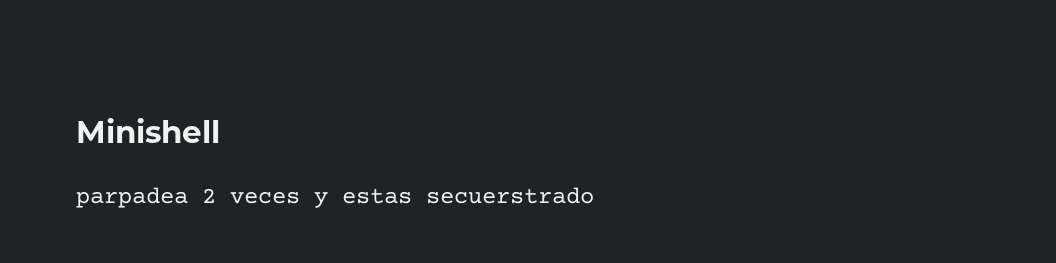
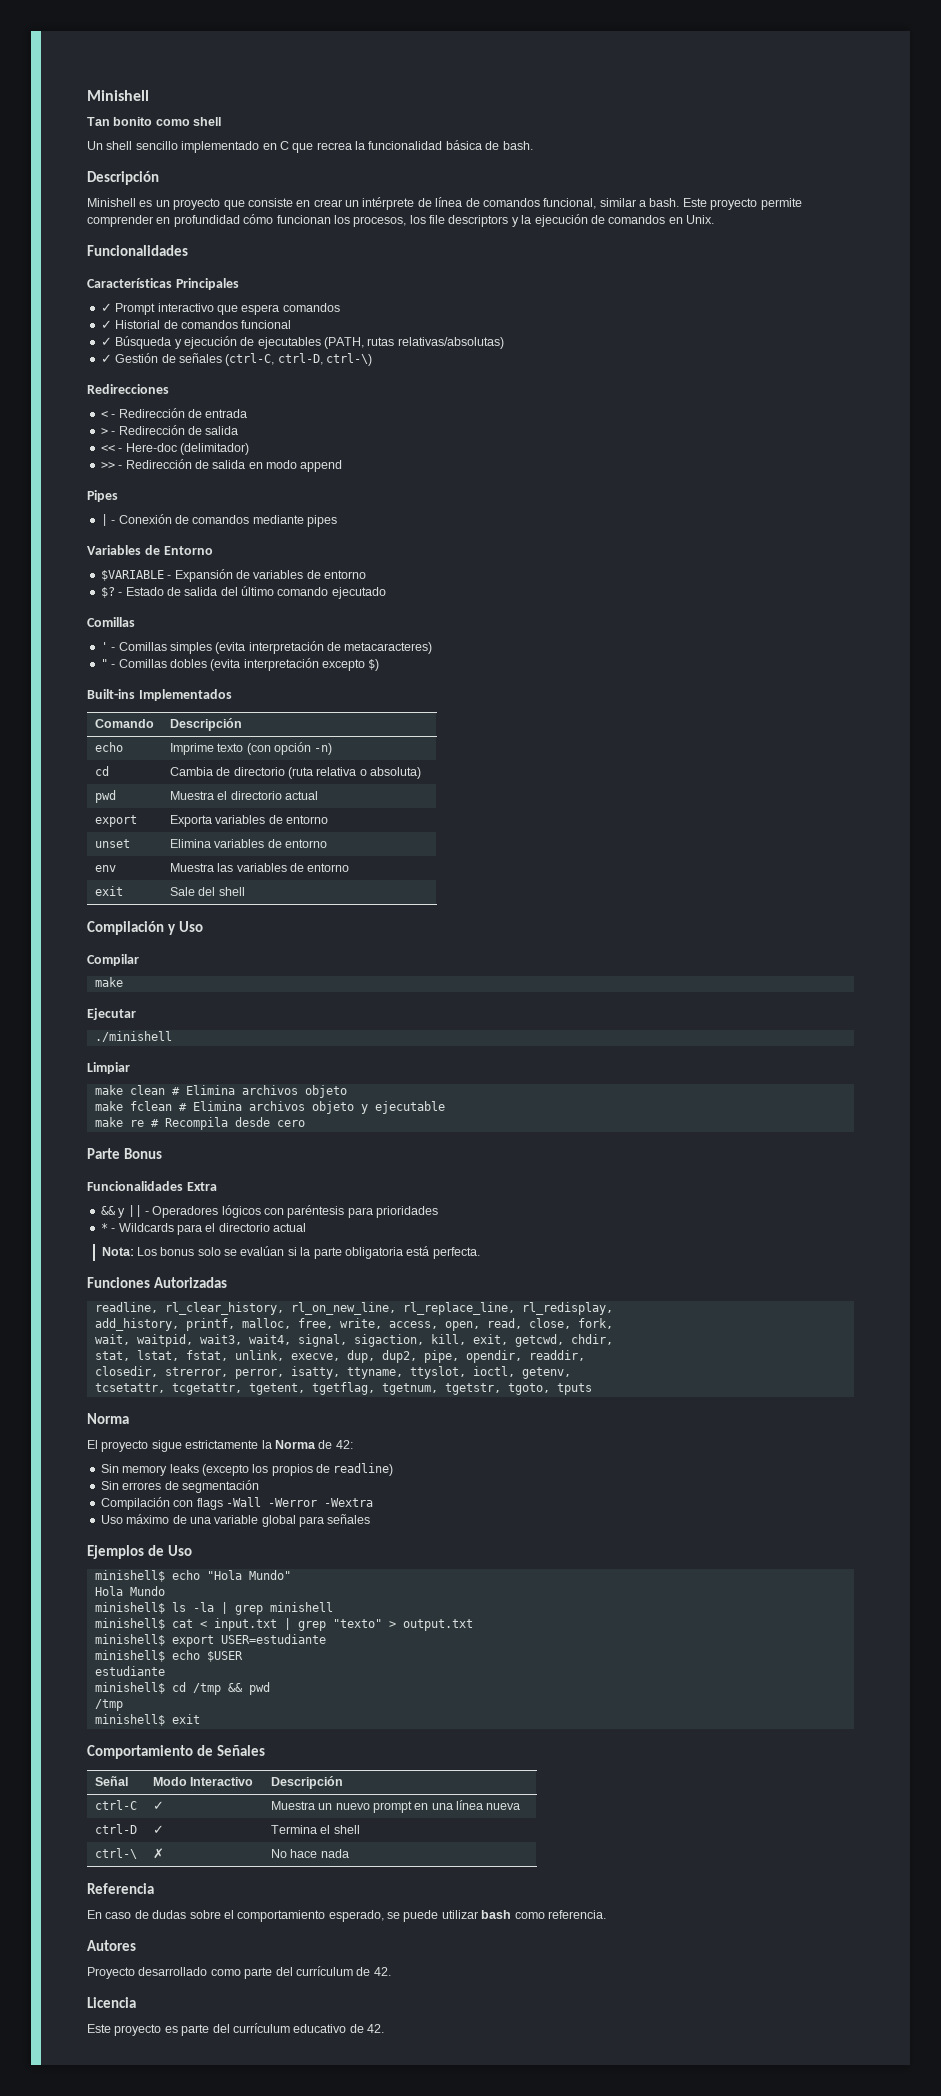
- parpadea 2 veces y estas secuerstrado
+ Tan bonito como shell
+ Un shell sencillo implementado en C que recrea la funcionalidad básica de bash.
+ Descripción
+ Minishell es un proyecto que consiste en crear un intérprete de línea de comandos funcional, similar a bash. Este proyecto permite comprender en profundidad cómo funcionan los procesos, los file descriptors y la ejecución de comandos en Unix.
+ Funcionalidades
+ Características Principales
+ ✓ Prompt interactivo que espera comandos
+ ✓ Historial de comandos funcional
+ ✓ Búsqueda y ejecución de ejecutables (PATH, rutas relativas/absolutas)
+ ✓ Gestión de señales (ctrl-C, ctrl-D, ctrl-\)
+ Redirecciones
+ < - Redirección de entrada
+ > - Redirección de salida
+ << - Here-doc (delimitador)
+ >> - Redirección de salida en modo append
+ Pipes
+ | - Conexión de comandos mediante pipes
+ Variables de Entorno
+ $VARIABLE - Expansión de variables de entorno
+ $? - Estado de salida del último comando ejecutado
+ Comillas
+ ' - Comillas simples (evita interpretación de metacaracteres)
+ " - Comillas dobles (evita interpretación excepto $)
+ Built-ins Implementados
+ Comando | Descripción
+ echo | Imprime texto (con opción -n)
+ cd | Cambia de directorio (ruta relativa o absoluta)
+ pwd | Muestra el directorio actual
+ export | Exporta variables de entorno
+ unset | Elimina variables de entorno
+ env | Muestra las variables de entorno
+ exit | Sale del shell
+ Compilación y Uso
+ Compilar
+ make
+ Ejecutar
+ ./minishell
+ Limpiar
+ make clean # Elimina archivos objeto
+ make fclean # Elimina archivos objeto y ejecutable
+ make re # Recompila desde cero
+ Parte Bonus
+ Funcionalidades Extra
+ && y || - Operadores lógicos con paréntesis para prioridades
+ * - Wildcards para el directorio actual
+ Nota: Los bonus solo se evalúan si la parte obligatoria está perfecta.
+ Funciones Autorizadas
+ readline, rl_clear_history, rl_on_new_line, rl_replace_line, rl_redisplay,
+ add_history, printf, malloc, free, write, access, open, read, close, fork,
+ wait, waitpid, wait3, wait4, signal, sigaction, kill, exit, getcwd, chdir,
+ stat, lstat, fstat, unlink, execve, dup, dup2, pipe, opendir, readdir,
+ closedir, strerror, perror, isatty, ttyname, ttyslot, ioctl, getenv,
+ tcsetattr, tcgetattr, tgetent, tgetflag, tgetnum, tgetstr, tgoto, tputs
+ Norma
+ El proyecto sigue estrictamente la Norma de 42:
+ Sin memory leaks (excepto los propios de readline)
+ Sin errores de segmentación
+ Compilación con flags -Wall -Werror -Wextra
+ Uso máximo de una variable global para señales
+ Ejemplos de Uso
+ minishell$ echo "Hola Mundo"
+ Hola Mundo
+ minishell$ ls -la | grep minishell
+ minishell$ cat < input.txt | grep "texto" > output.txt
+ minishell$ export USER=estudiante
+ minishell$ echo $USER
+ estudiante
+ minishell$ cd /tmp && pwd
+ /tmp
+ minishell$ exit
+ Comportamiento de Señales
+ Señal | Modo Interactivo | Descripción
+ ctrl-C | ✓ | Muestra un nuevo prompt en una línea nueva
+ ctrl-D | ✓ | Termina el shell
+ ctrl-\ | ✗ | No hace nada
+ Referencia
+ En caso de dudas sobre el comportamiento esperado, se puede utilizar bash como referencia.
+ Autores
+ Proyecto desarrollado como parte del currículum de 42.
+ Licencia
+ Este proyecto es parte del currículum educativo de 42.

